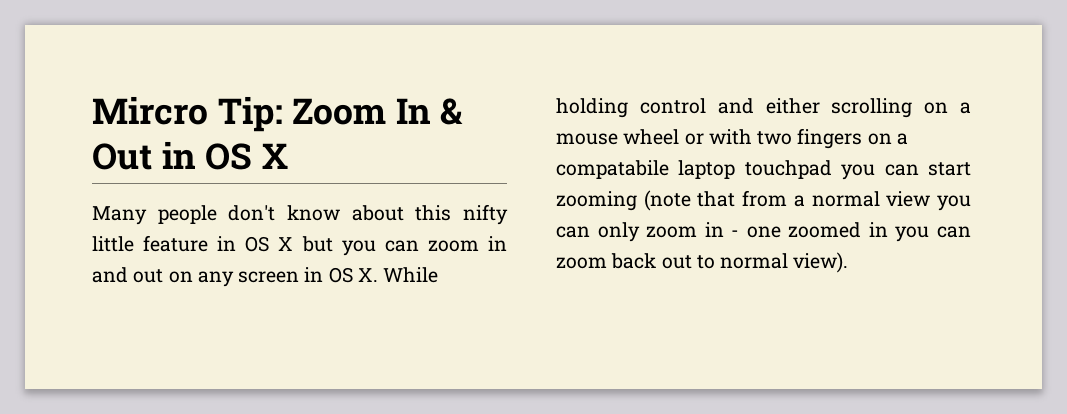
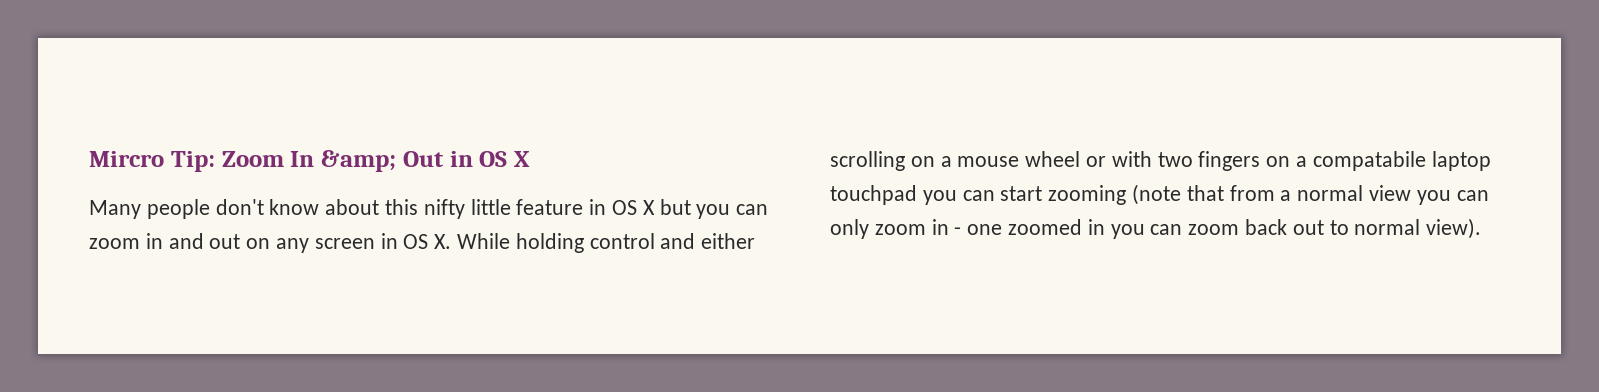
- Mircro Tip: Zoom In & Out in OS X
+ Mircro Tip: Zoom In &amp; Out in OS X

